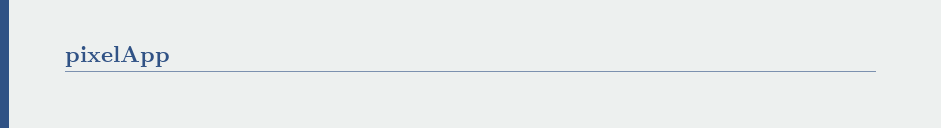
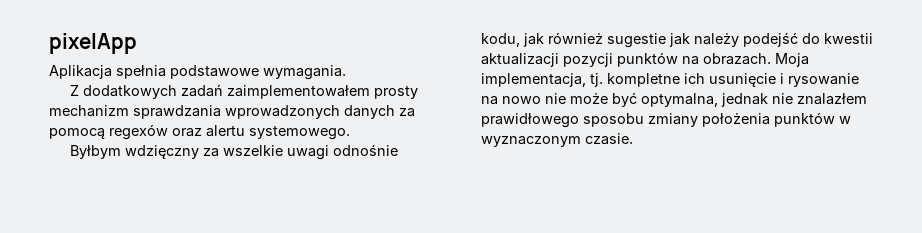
+ Aplikacja spełnia podstawowe wymagania.
+ Z dodatkowych zadań zaimplementowałem prosty mechanizm sprawdzania wprowadzonych danych za pomocą regexów oraz alertu systemowego.
+ Byłbym wdzięczny za wszelkie uwagi odnośnie kodu, jak również sugestie jak należy podejść do kwestii aktualizacji pozycji punktów na obrazach. Moja implementacja, tj. kompletne ich usunięcie i rysowanie na nowo nie może być optymalna, jednak nie znalazłem prawidłowego sposobu zmiany położenia punktów w wyznaczonym czasie.

